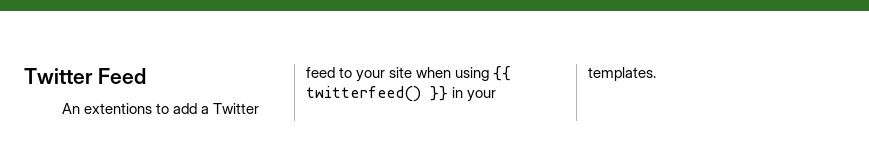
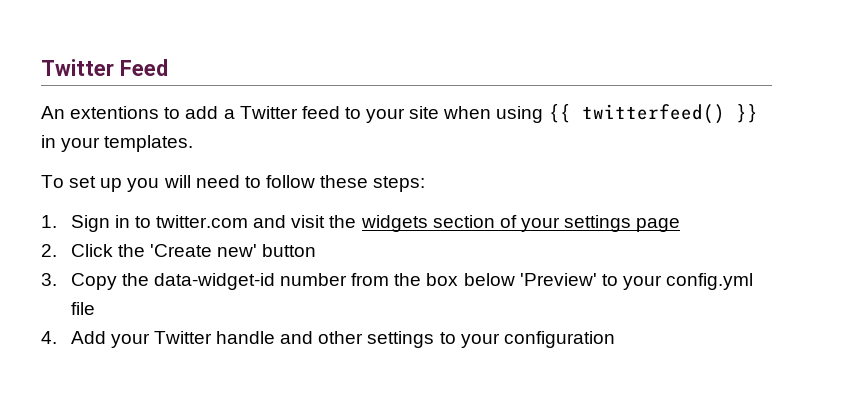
+ To set up you will need to follow these steps:
+ 1. Sign in to twitter.com and visit the widgets section of your settings page
+ 2. Click the 'Create new' button
+ 3. Copy the data-widget-id number from the box below 'Preview' to your config.yml file
+ 4. Add your Twitter handle and other settings to your configuration

